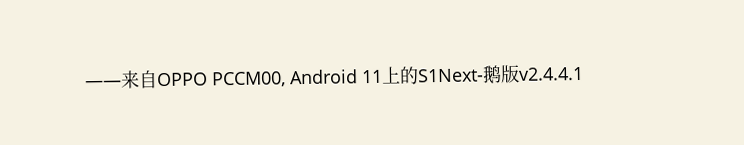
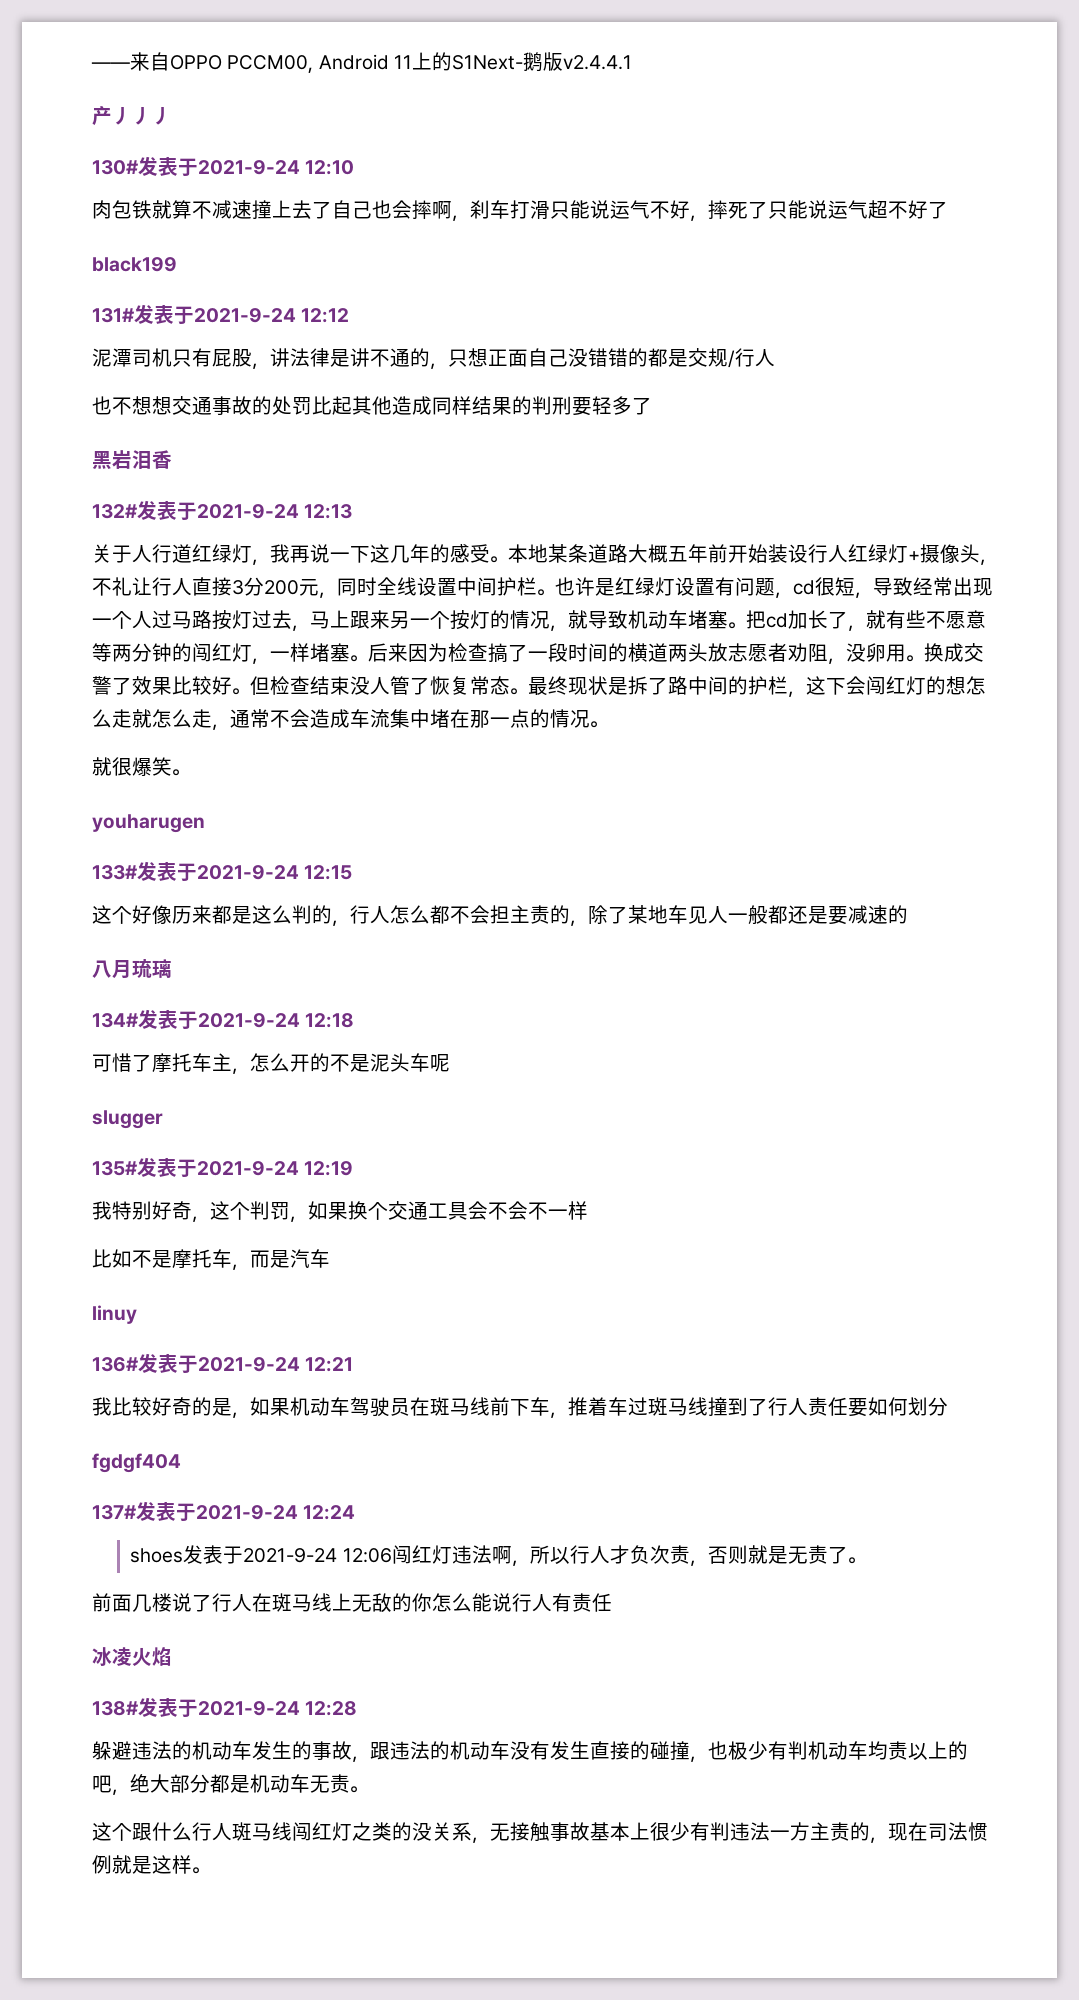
+ 产丿丿丿
+ 130#发表于2021-9-24 12:10
+ 肉包铁就算不减速撞上去了自己也会摔啊，刹车打滑只能说运气不好，摔死了只能说运气超不好了
+ black199
+ 131#发表于2021-9-24 12:12
+ 泥潭司机只有屁股，讲法律是讲不通的，只想正面自己没错错的都是交规/行人
+ 也不想想交通事故的处罚比起其他造成同样结果的判刑要轻多了
+ 黑岩泪香
+ 132#发表于2021-9-24 12:13
+ 关于人行道红绿灯，我再说一下这几年的感受。本地某条道路大概五年前开始装设行人红绿灯+摄像头，不礼让行人直接3分200元，同时全线设置中间护栏。也许是红绿灯设置有问题，cd很短，导致经常出现一个人过马路按灯过去，马上跟来另一个按灯的情况，就导致机动车堵塞。把cd加长了，就有些不愿意等两分钟的闯红灯，一样堵塞。后来因为检查搞了一段时间的横道两头放志愿者劝阻，没卵用。换成交警了效果比较好。但检查结束没人管了恢复常态。最终现状是拆了路中间的护栏，这下会闯红灯的想怎么走就怎么走，通常不会造成车流集中堵在那一点的情况。
+ 就很爆笑。
+ youharugen
+ 133#发表于2021-9-24 12:15
+ 这个好像历来都是这么判的，行人怎么都不会担主责的，除了某地车见人一般都还是要减速的
+ 八月琉璃
+ 134#发表于2021-9-24 12:18
+ 可惜了摩托车主，怎么开的不是泥头车呢
+ slugger
+ 135#发表于2021-9-24 12:19
+ 我特别好奇，这个判罚，如果换个交通工具会不会不一样
+ 比如不是摩托车，而是汽车
+ linuy
+ 136#发表于2021-9-24 12:21
+ 我比较好奇的是，如果机动车驾驶员在斑马线前下车，推着车过斑马线撞到了行人责任要如何划分
+ fgdgf404
+ 137#发表于2021-9-24 12:24
+ shoes发表于2021-9-24 12:06闯红灯违法啊，所以行人才负次责，否则就是无责了。
+ 前面几楼说了行人在斑马线上无敌的你怎么能说行人有责任
+ 冰凌火焰
+ 138#发表于2021-9-24 12:28
+ 躲避违法的机动车发生的事故，跟违法的机动车没有发生直接的碰撞，也极少有判机动车均责以上的吧，绝大部分都是机动车无责。
+ 这个跟什么行人斑马线闯红灯之类的没关系，无接触事故基本上很少有判违法一方主责的，现在司法惯例就是这样。

